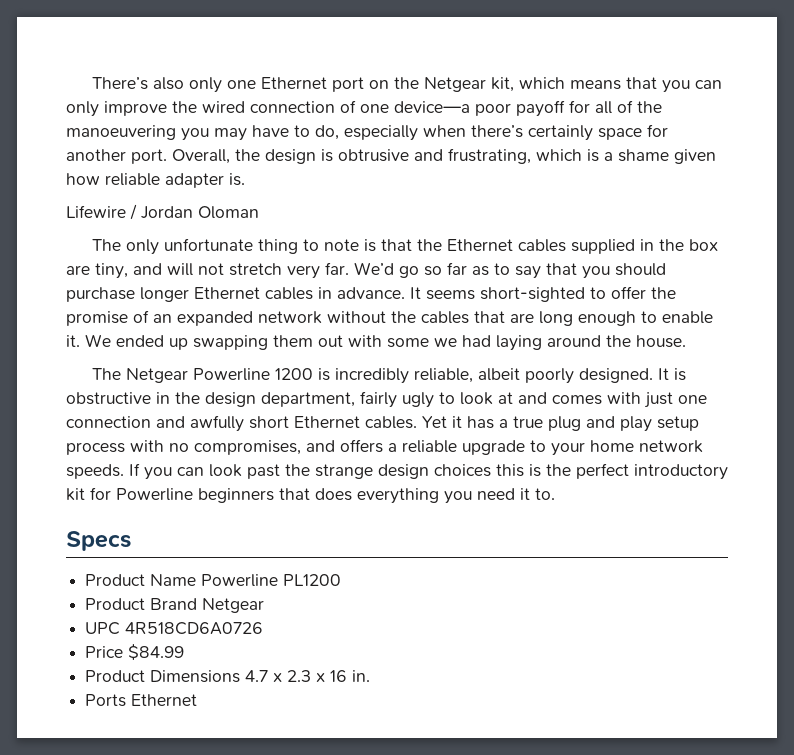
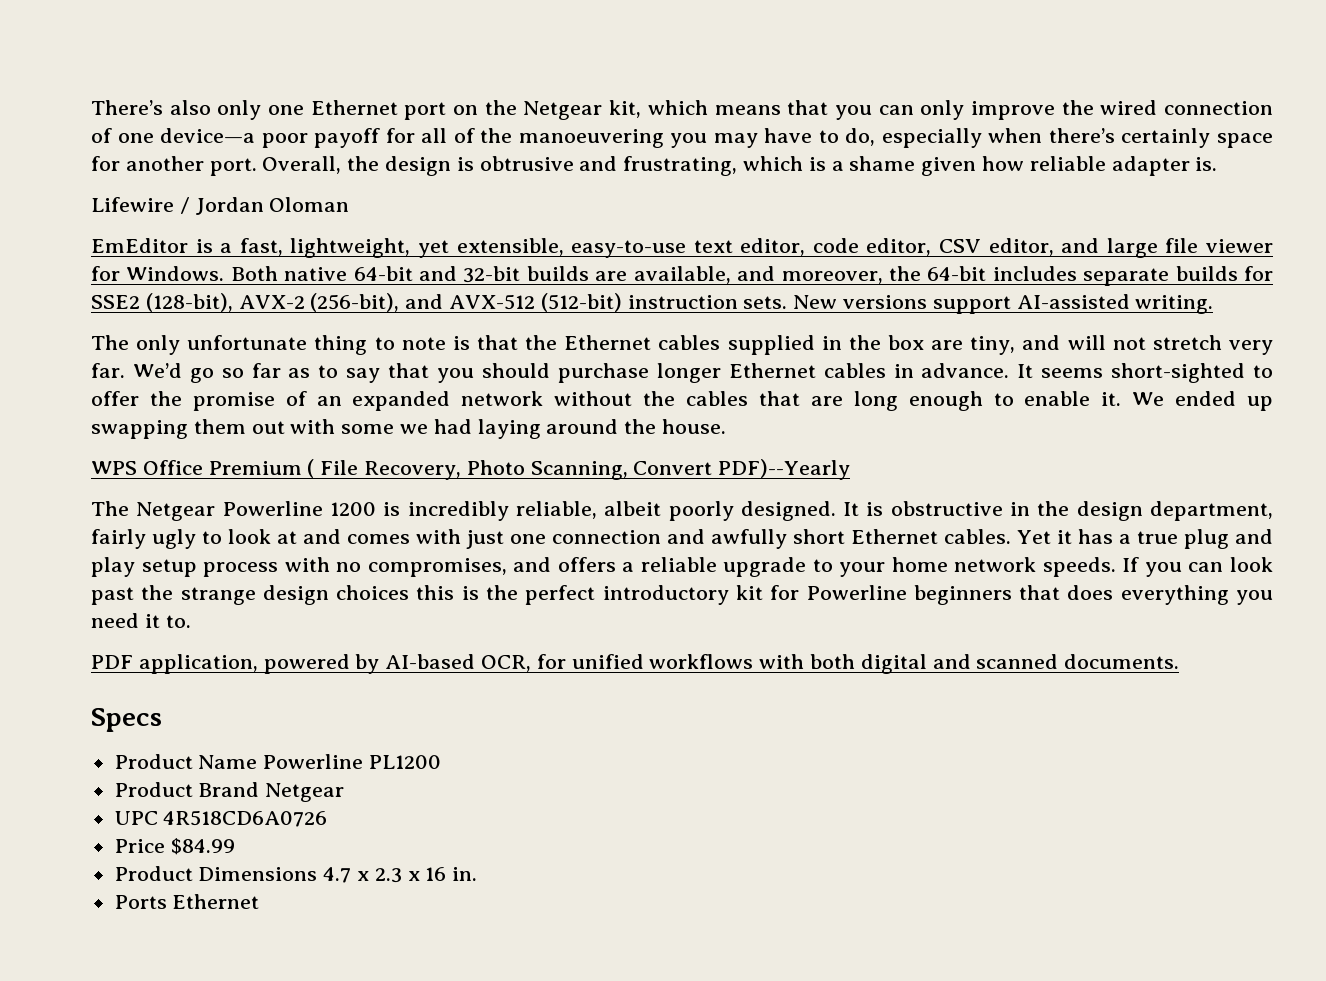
+ EmEditor is a fast, lightweight, yet extensible, easy-to-use text editor, code editor, CSV editor, and large file viewer for Windows. Both native 64-bit and 32-bit builds are available, and moreover, the 64-bit includes separate builds for SSE2 (128-bit), AVX-2 (256-bit), and AVX-512 (512-bit) instruction sets. New versions support AI-assisted writing.
+ WPS Office Premium ( File Recovery, Photo Scanning, Convert PDF)--Yearly
+ PDF application, powered by AI-based OCR, for unified workflows with both digital and scanned documents.

